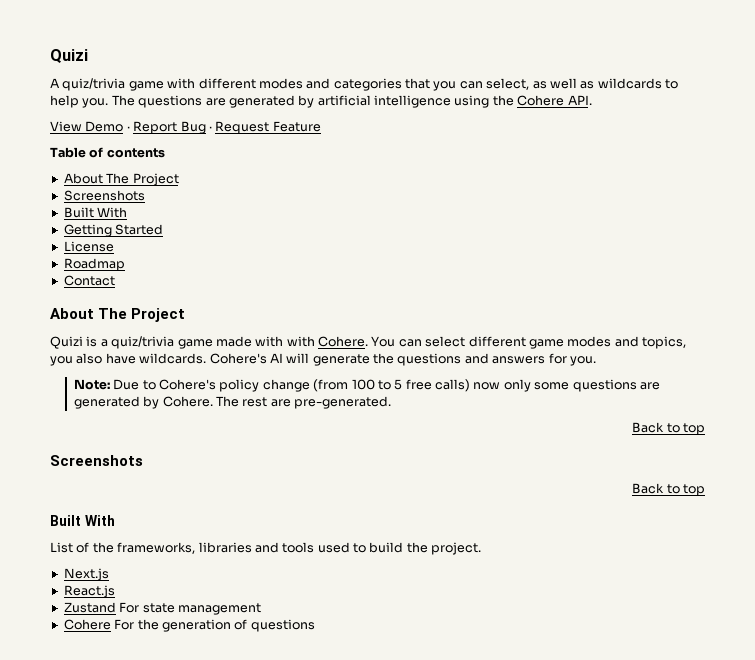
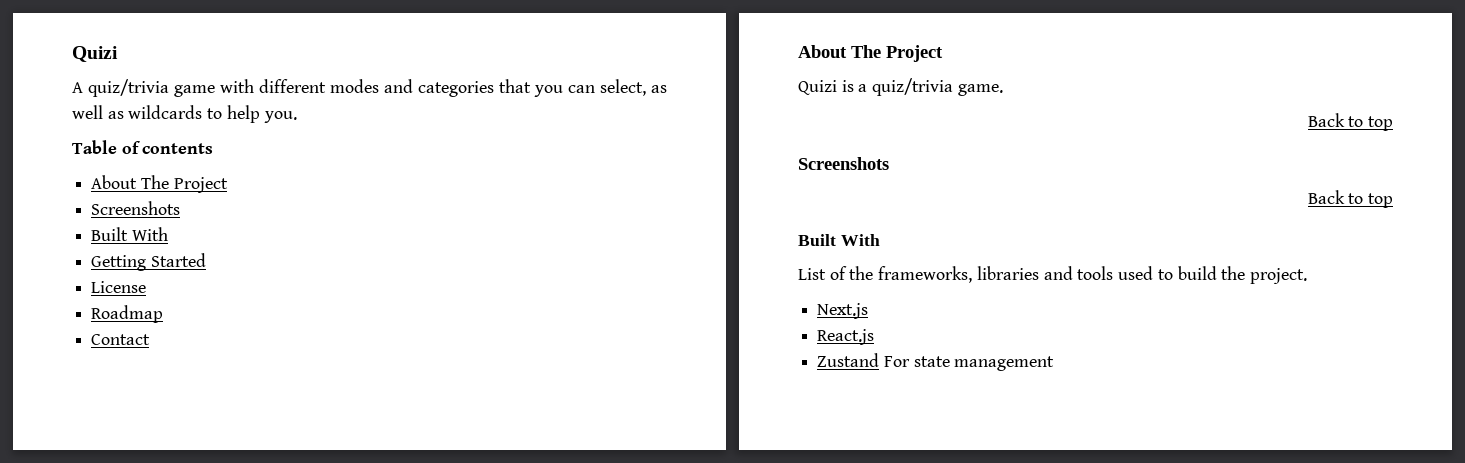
- The questions are generated by artificial intelligence using the Cohere API.
- View Demo · Report Bug · Request Feature
- Quizi is a quiz/trivia game made with with Cohere. You can select different game modes and topics, you also have wildcards. Cohere's AI will generate the questions and answers for you.
- Note: Due to Cohere's policy change (from 100 to 5 free calls) now only some questions are generated by Cohere. The rest are pre-generated.
+ Quizi is a quiz/trivia game.
- Cohere For the generation of questions

